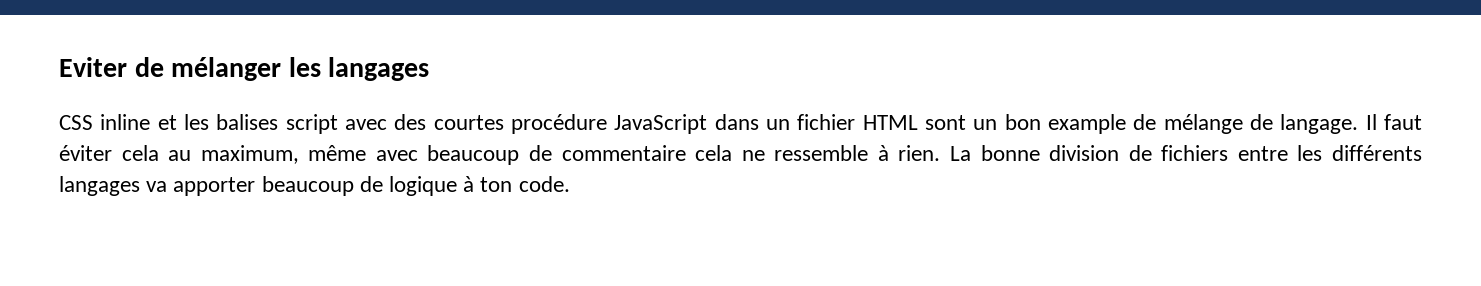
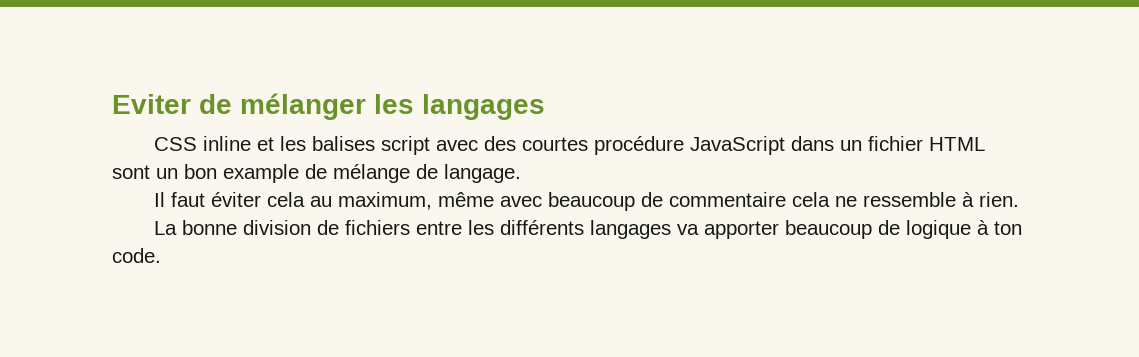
- CSS inline et les balises script avec des courtes procédure JavaScript dans un fichier HTML sont un bon example de mélange de langage. Il faut éviter cela au maximum, même avec beaucoup de commentaire cela ne ressemble à rien. La bonne division de fichiers entre les différents langages va apporter beaucoup de logique à ton code.
+ CSS inline et les balises script avec des courtes procédure JavaScript dans un fichier HTML sont un bon example de mélange de langage.
+ Il faut éviter cela au maximum, même avec beaucoup de commentaire cela ne ressemble à rien.
+ La bonne division de fichiers entre les différents langages va apporter beaucoup de logique à ton code.

